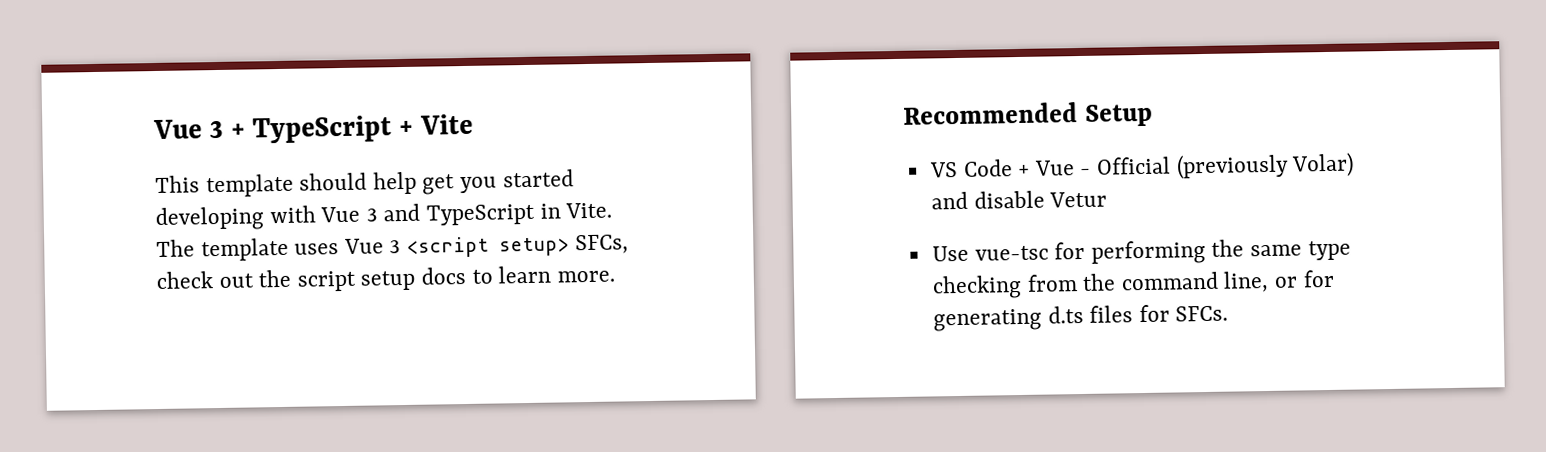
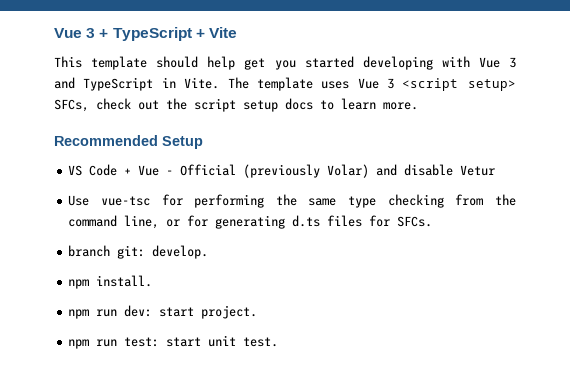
+ branch git: develop.
+ npm install.
+ npm run dev: start project.
+ npm run test: start unit test.

